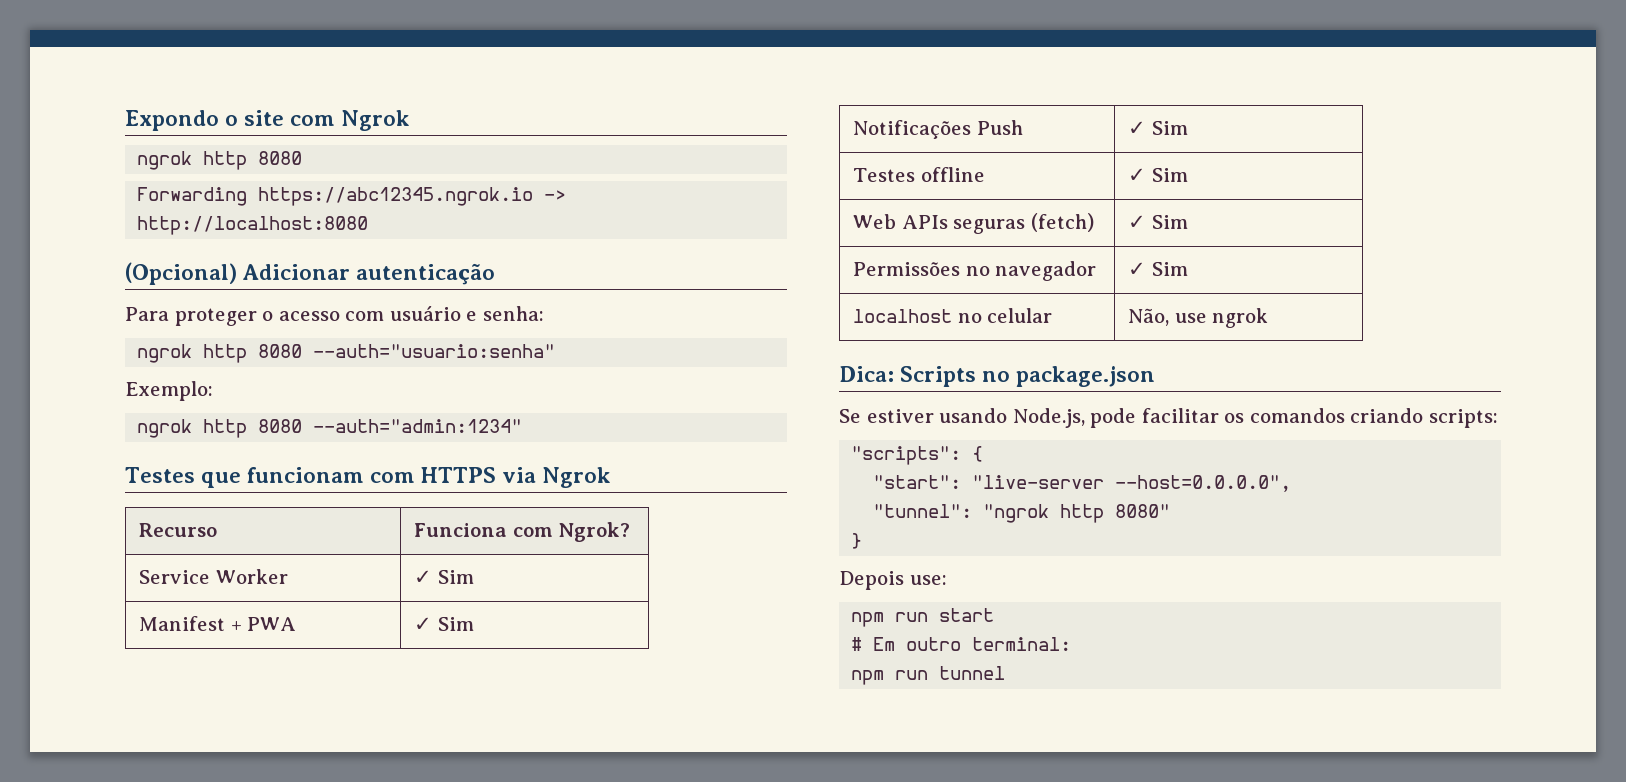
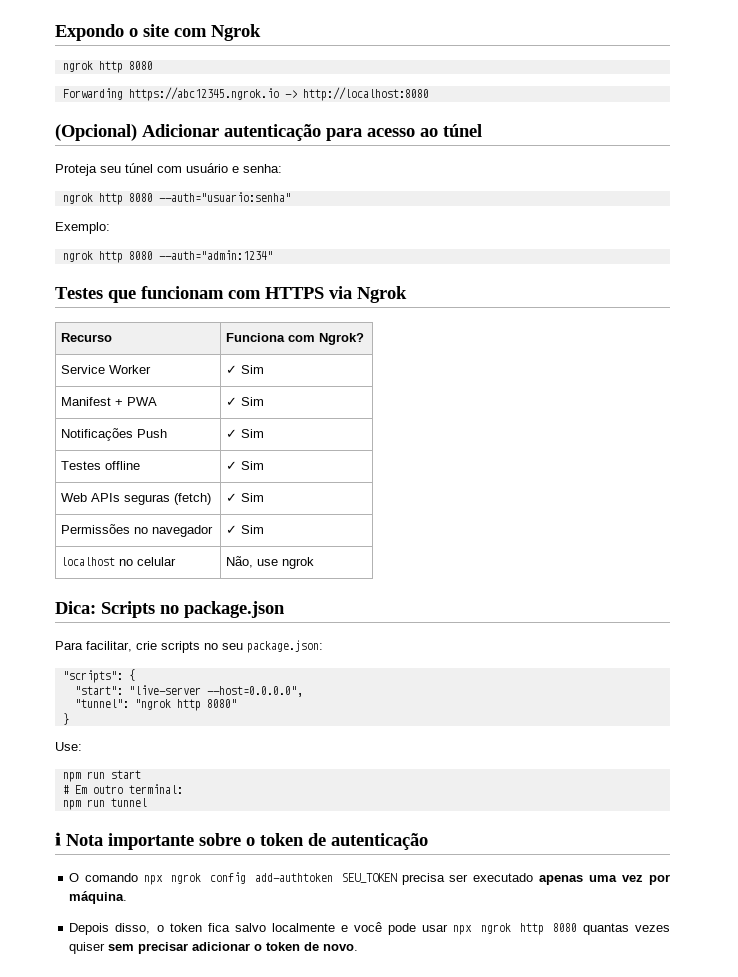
- (Opcional) Adicionar autenticação
- Para proteger o acesso com usuário e senha:
+ (Opcional) Adicionar autenticação para acesso ao túnel
+ Proteja seu túnel com usuário e senha:
- Se estiver usando Node.js, pode facilitar os comandos criando scripts:
+ Para facilitar, crie scripts no seu package.json:
- Depois use:
+ Use:
+ ℹ Nota importante sobre o token de autenticação
+ O comando npx ngrok config add-authtoken SEU_TOKEN precisa ser executado apenas uma vez por máquina.
+ Depois disso, o token fica salvo localmente e você pode usar npx ngrok http 8080 quantas vezes quiser sem precisar adicionar o token de novo.

